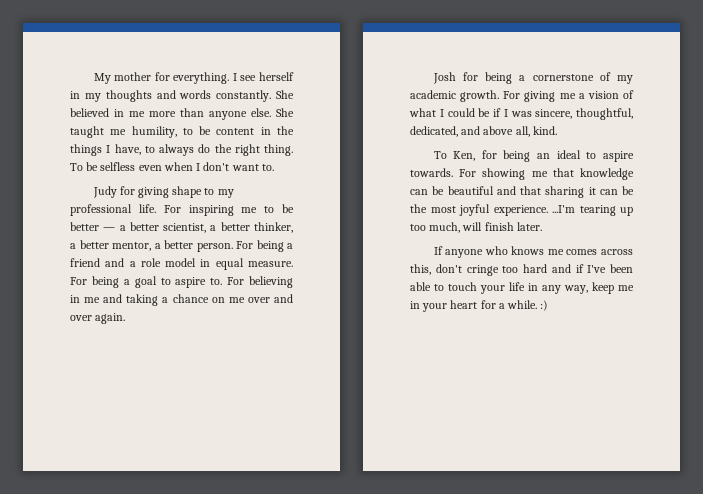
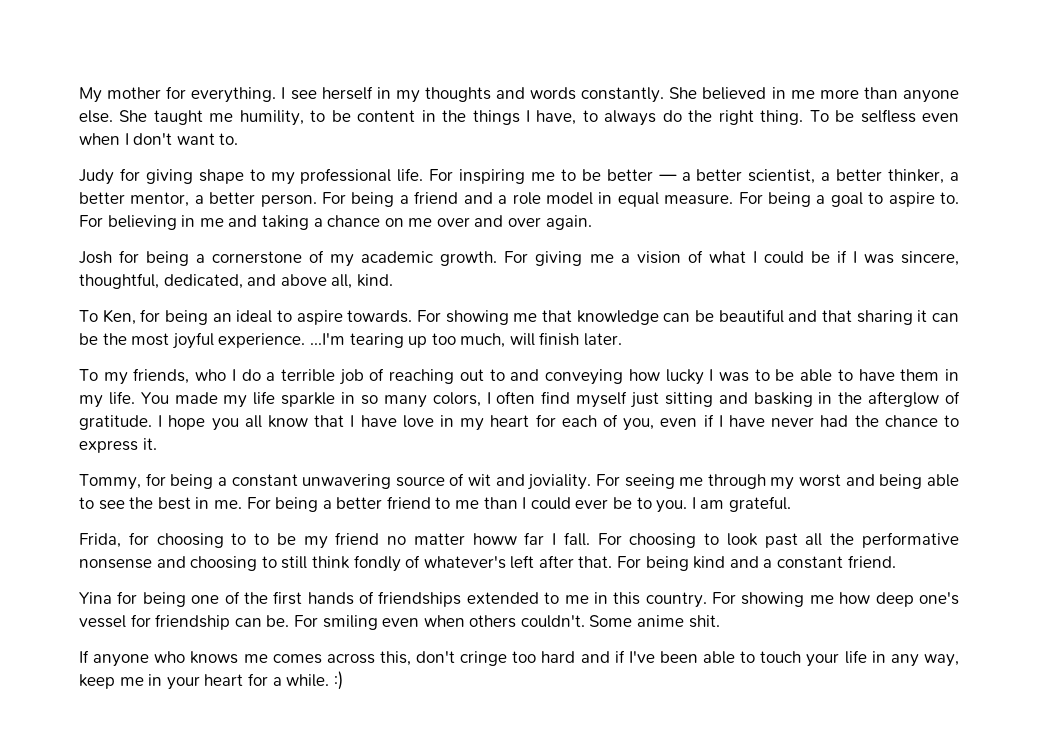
+ To my friends, who I do a terrible job of reaching out to and conveying how lucky I was to be able to have them in my life. You made my life sparkle in so many colors, I often find myself just sitting and basking in the afterglow of gratitude. I hope you all know that I have love in my heart for each of you, even if I have never had the chance to express it.
+ Tommy, for being a constant unwavering source of wit and joviality. For seeing me through my worst and being able to see the best in me. For being a better friend to me than I could ever be to you. I am grateful.
+ Frida, for choosing to to be my friend no matter howw far I fall. For choosing to look past all the performative nonsense and choosing to still think fondly of whatever's left after that. For being kind and a constant friend.
+ Yina for being one of the first hands of friendships extended to me in this country. For showing me how deep one's vessel for friendship can be. For smiling even when others couldn't. Some anime shit.

